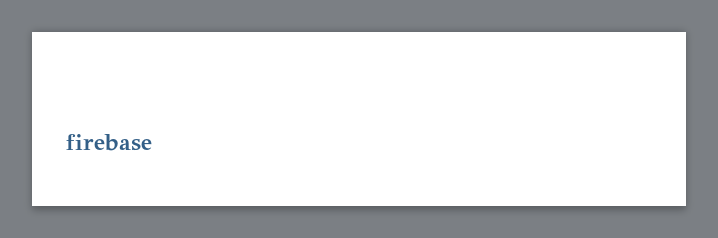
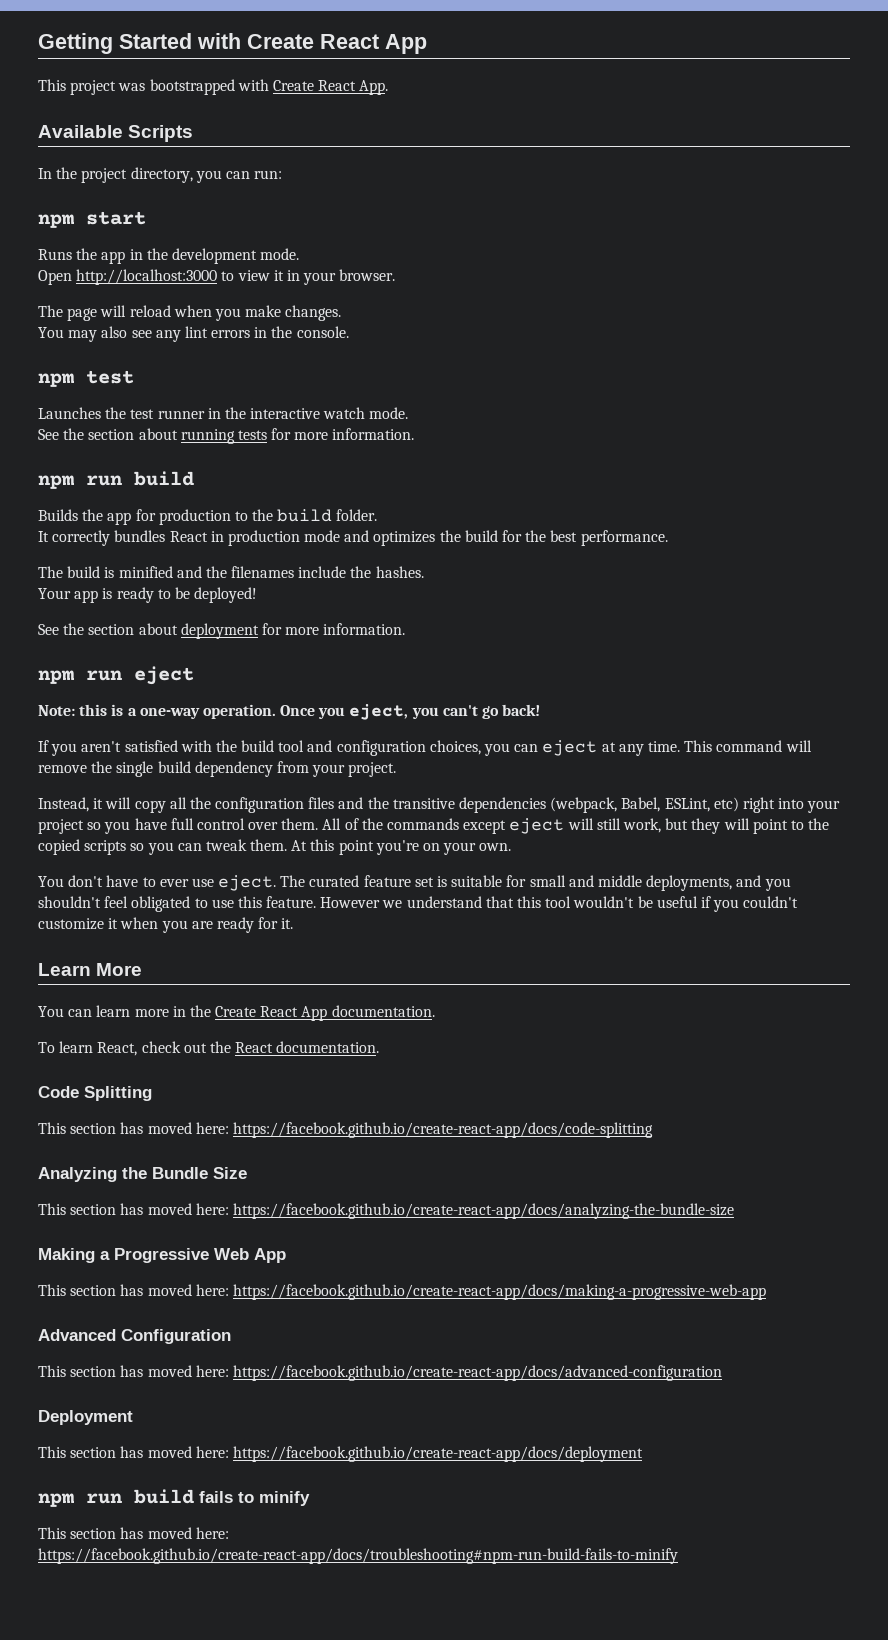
- firebase
+ Getting Started with Create React App
+ This project was bootstrapped with Create React App.
+ Available Scripts
+ In the project directory, you can run:
+ npm start
+ Runs the app in the development mode.
+ Open http://localhost:3000 to view it in your browser.
+ The page will reload when you make changes.
+ You may also see any lint errors in the console.
+ npm test
+ Launches the test runner in the interactive watch mode.
+ See the section about running tests for more information.
+ npm run build
+ Builds the app for production to the build folder.
+ It correctly bundles React in production mode and optimizes the build for the best performance.
+ The build is minified and the filenames include the hashes.
+ Your app is ready to be deployed!
+ See the section about deployment for more information.
+ npm run eject
+ Note: this is a one-way operation. Once you eject, you can't go back!
+ If you aren't satisfied with the build tool and configuration choices, you can eject at any time. This command will remove the single build dependency from your project.
+ Instead, it will copy all the configuration files and the transitive dependencies (webpack, Babel, ESLint, etc) right into your project so you have full control over them. All of the commands except eject will still work, but they will point to the copied scripts so you can tweak them. At this point you're on your own.
+ You don't have to ever use eject. The curated feature set is suitable for small and middle deployments, and you shouldn't feel obligated to use this feature. However we understand that this tool wouldn't be useful if you couldn't customize it when you are ready for it.
+ Learn More
+ You can learn more in the Create React App documentation.
+ To learn React, check out the React documentation.
+ Code Splitting
+ This section has moved here: https://facebook.github.io/create-react-app/docs/code-splitting
+ Analyzing the Bundle Size
+ This section has moved here: https://facebook.github.io/create-react-app/docs/analyzing-the-bundle-size
+ Making a Progressive Web App
+ This section has moved here: https://facebook.github.io/create-react-app/docs/making-a-progressive-web-app
+ Advanced Configuration
+ This section has moved here: https://facebook.github.io/create-react-app/docs/advanced-configuration
+ Deployment
+ This section has moved here: https://facebook.github.io/create-react-app/docs/deployment
+ npm run build fails to minify
+ This section has moved here: https://facebook.github.io/create-react-app/docs/troubleshooting#npm-run-build-fails-to-minify

